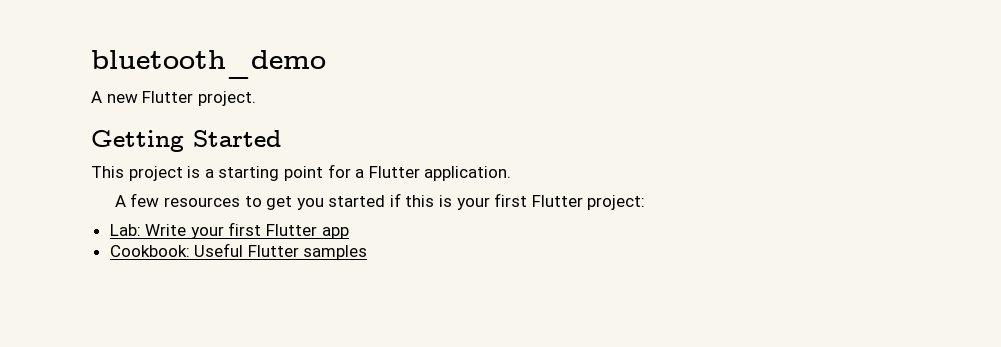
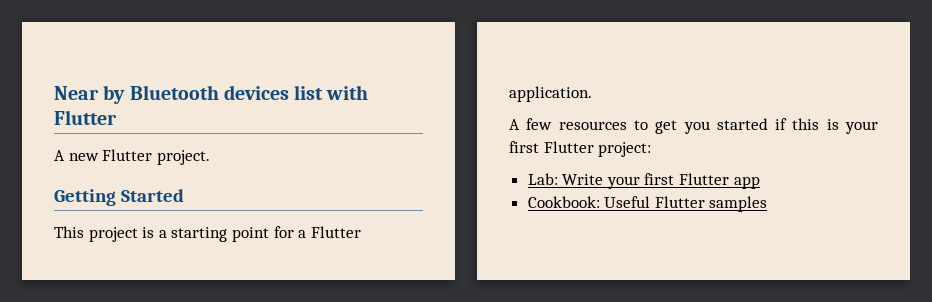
- bluetooth_demo
+ Near by Bluetooth devices list with Flutter

